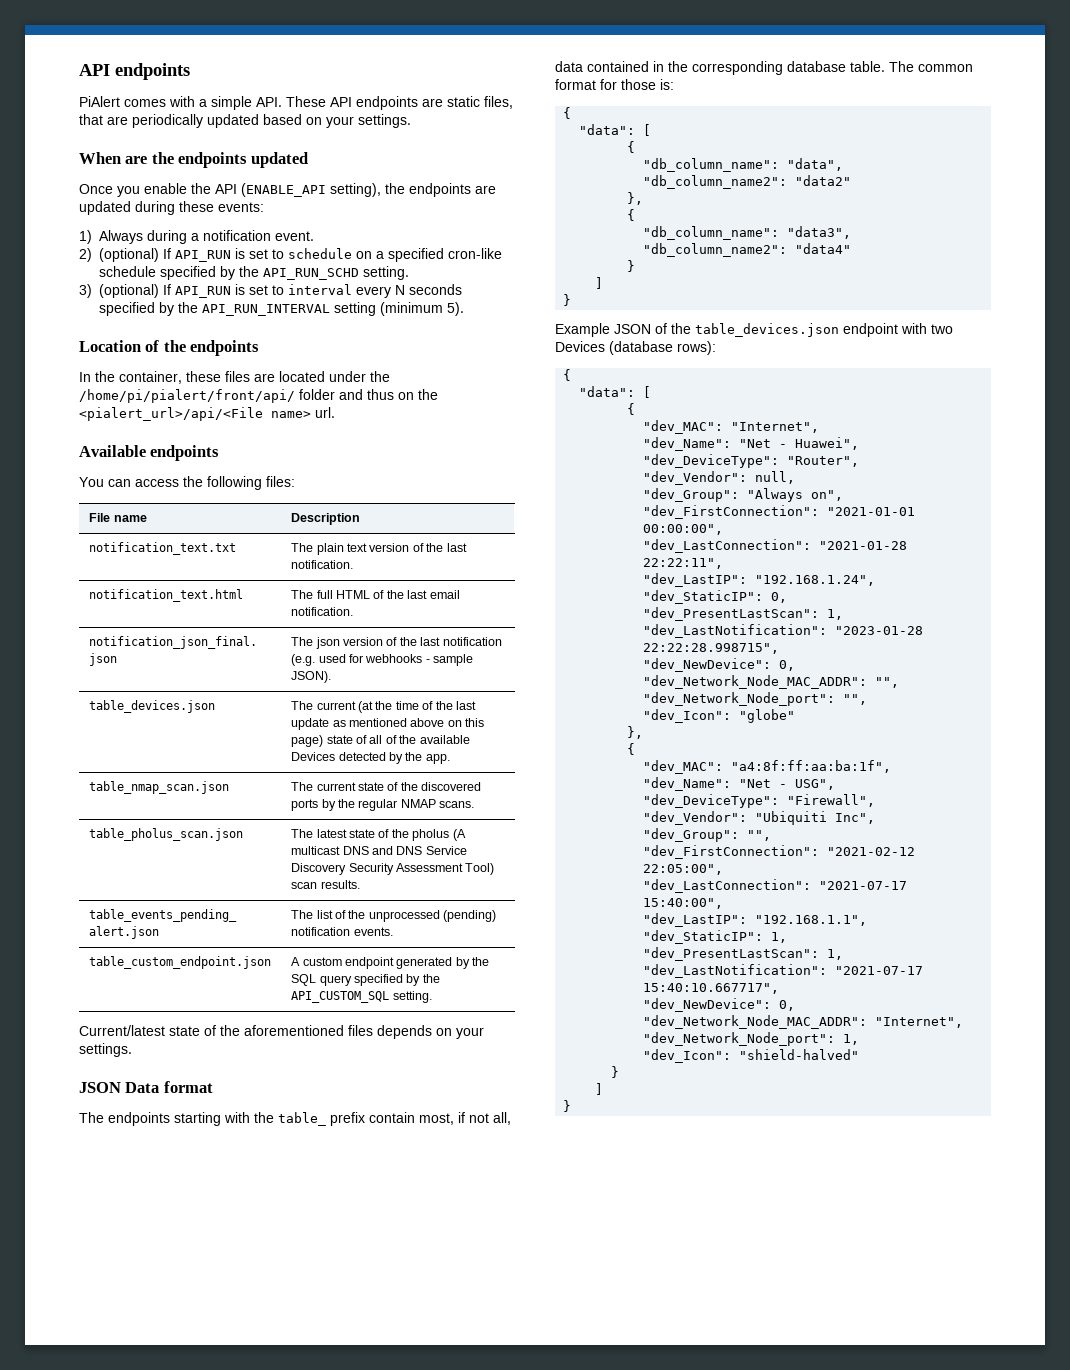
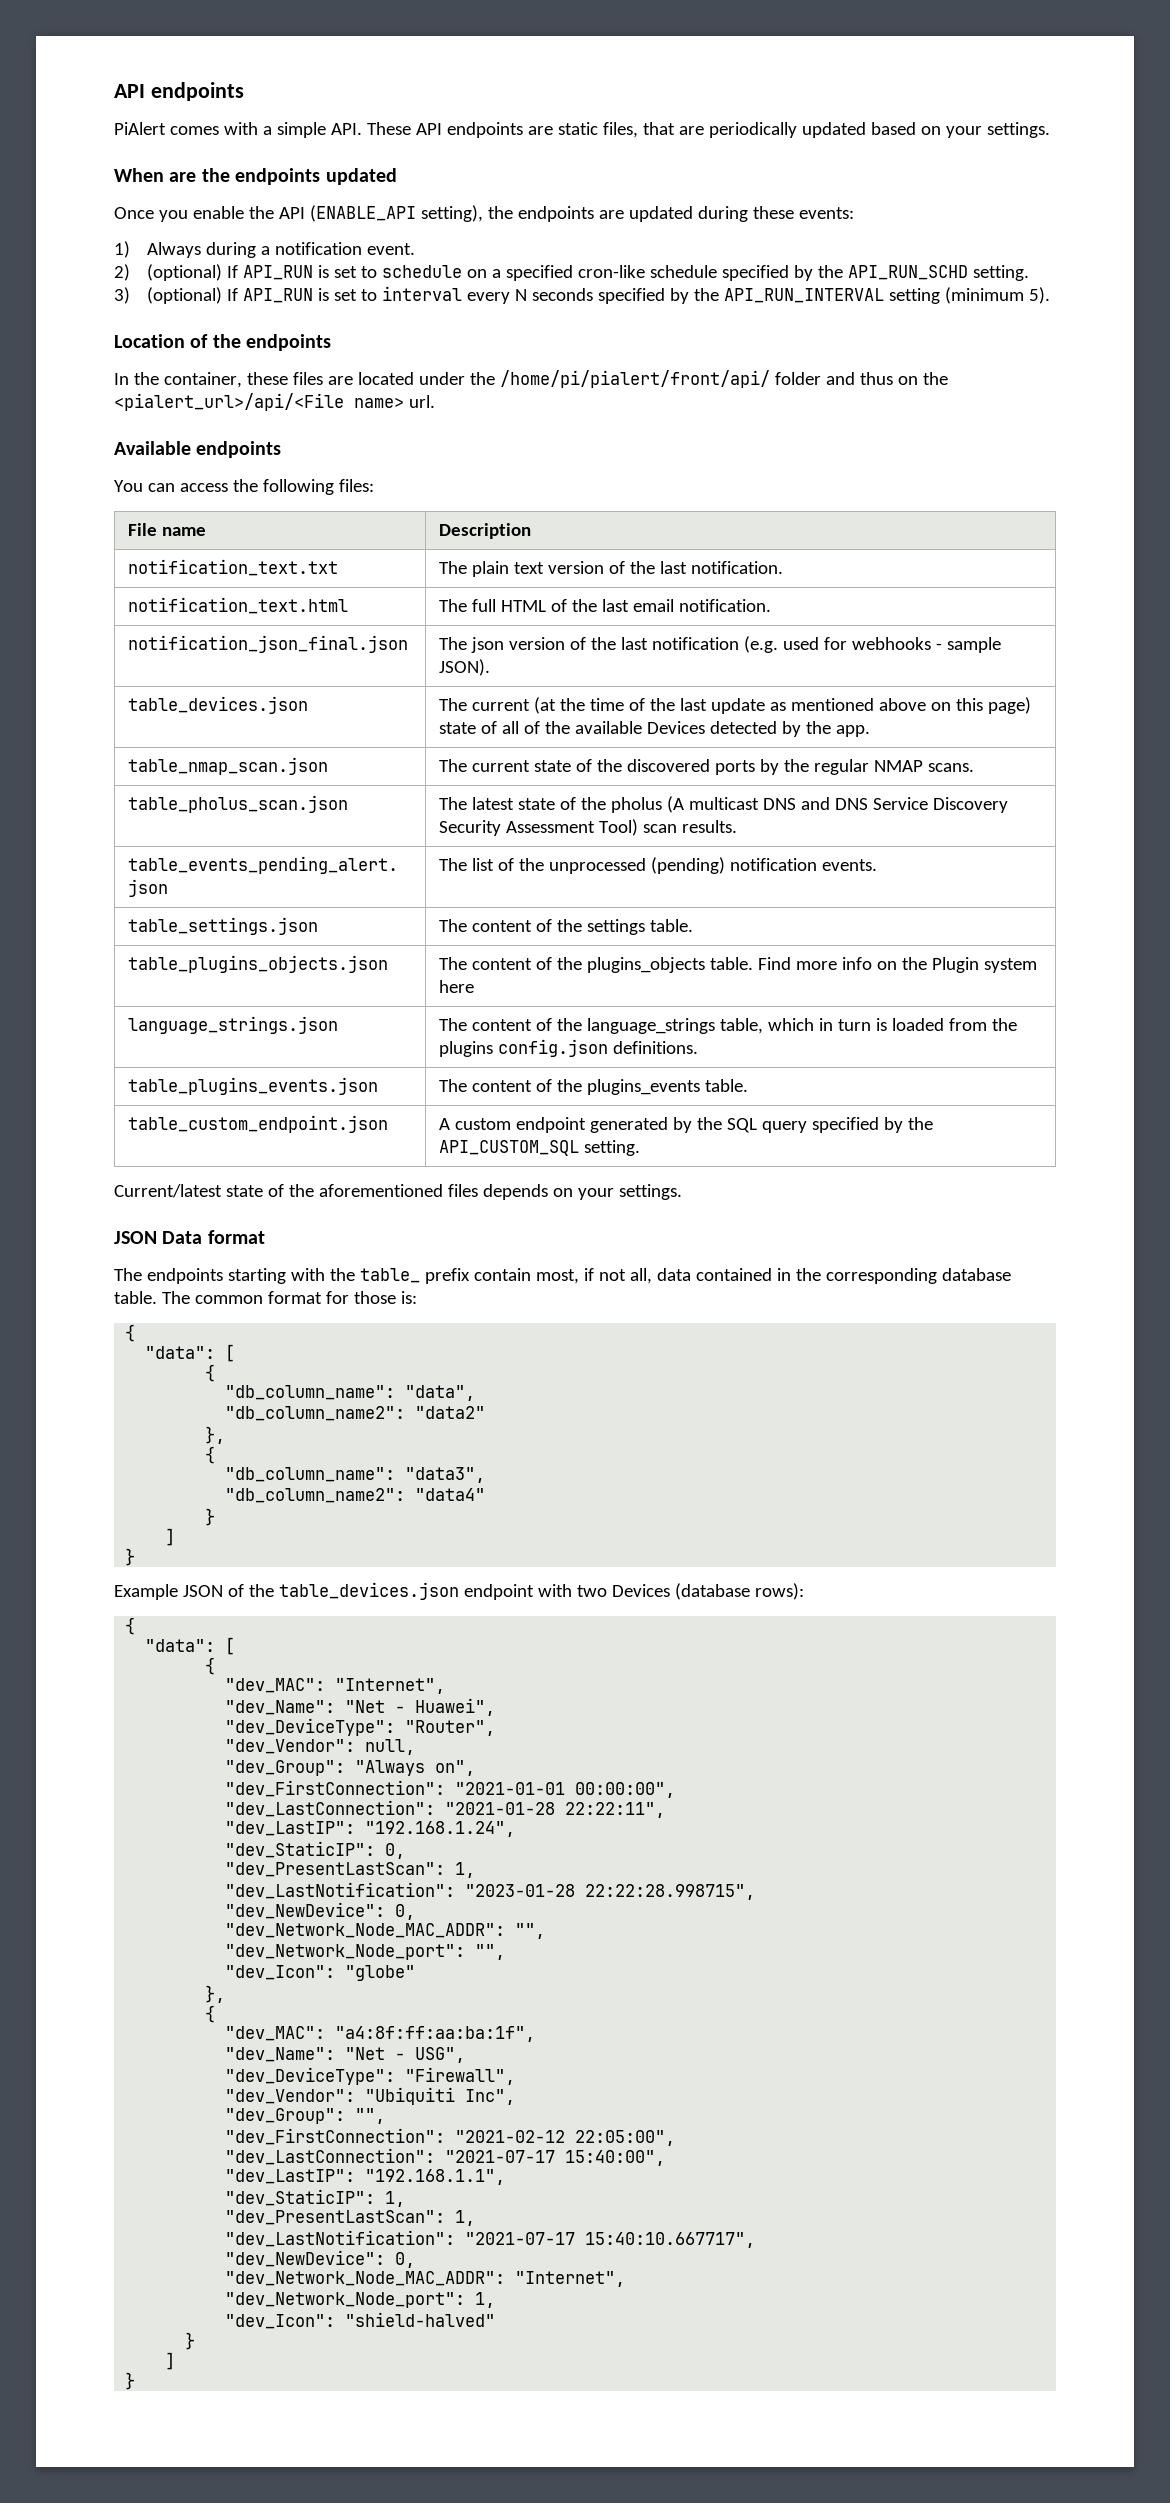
+ table_settings.json | The content of the settings table.
+ table_plugins_objects.json | The content of the plugins_objects table. Find more info on the Plugin system here
+ language_strings.json | The content of the language_strings table, which in turn is loaded from the plugins config.json definitions.
+ table_plugins_events.json | The content of the plugins_events table.

